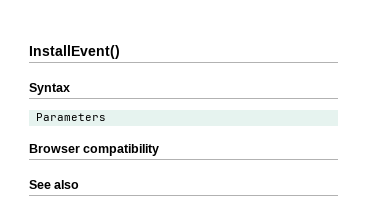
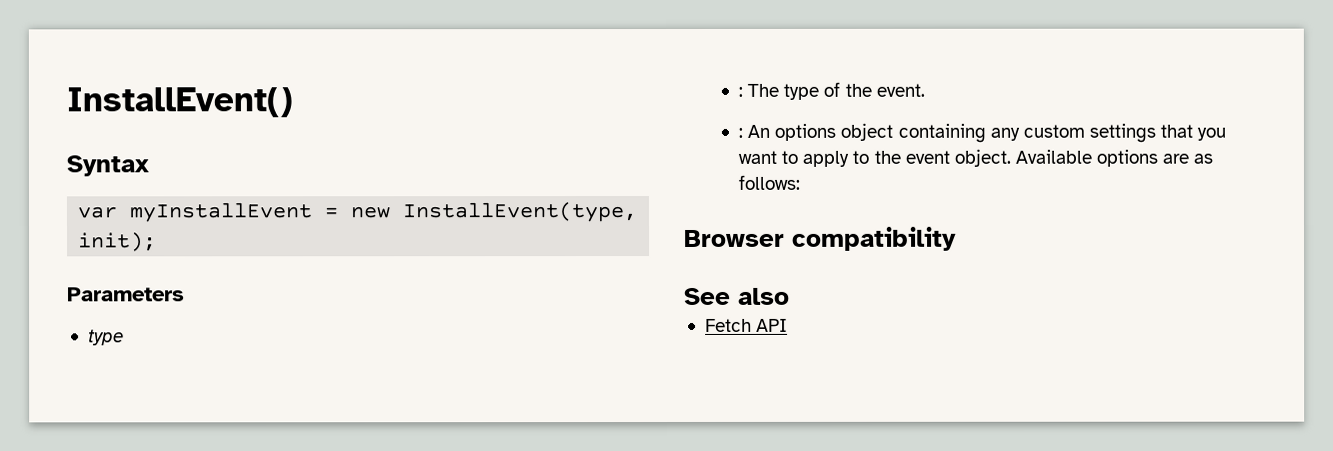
+ var myInstallEvent = new InstallEvent(type, init);
  Parameters
+ type
+ : The type of the event.
+ : An options object containing any custom settings that you want to apply to the event object. Available options are as follows:
+ Fetch API

